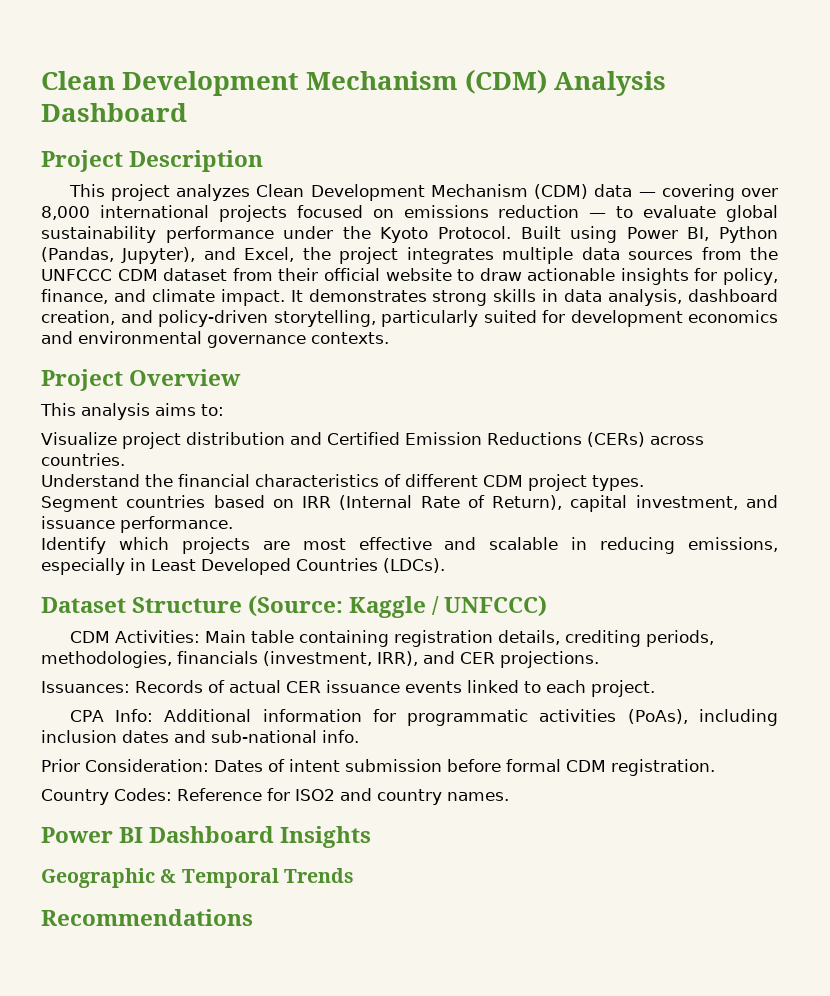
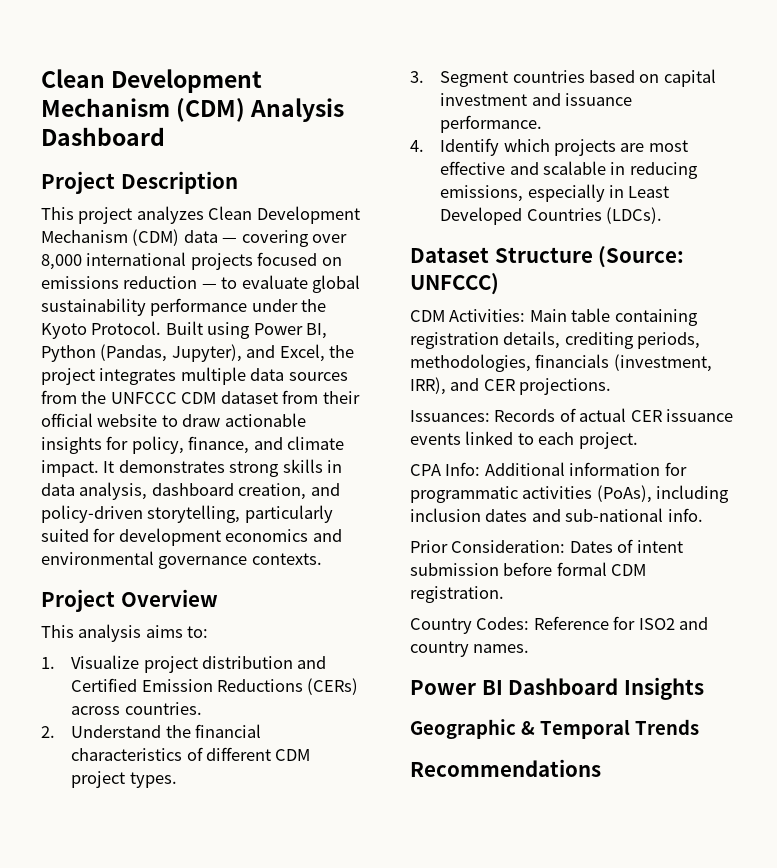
- Visualize project distribution and Certified Emission Reductions (CERs) across countries.
+ 1. Visualize project distribution and Certified Emission Reductions (CERs) across countries.
- Understand the financial characteristics of different CDM project types.
+ 2. Understand the financial characteristics of different CDM project types.
- Segment countries based on IRR (Internal Rate of Return), capital investment, and issuance performance.
+ 3. Segment countries based on capital investment and issuance performance.
- Identify which projects are most effective and scalable in reducing emissions, especially in Least Developed Countries (LDCs).
+ 4. Identify which projects are most effective and scalable in reducing emissions, especially in Least Developed Countries (LDCs).
- Dataset Structure (Source: Kaggle / UNFCCC)
+ Dataset Structure (Source: UNFCCC)

